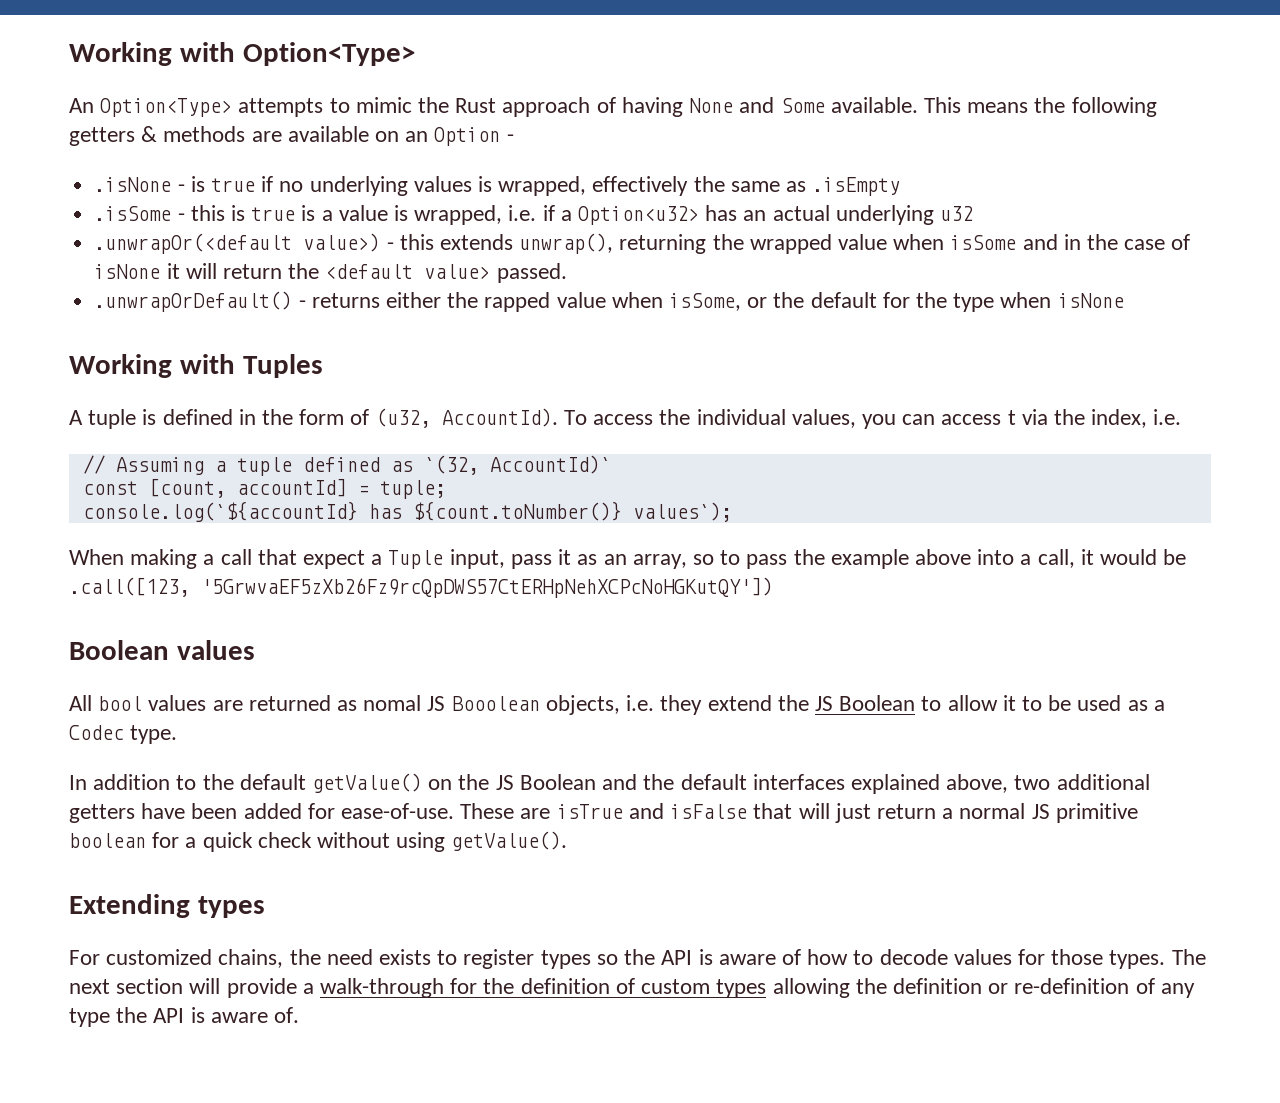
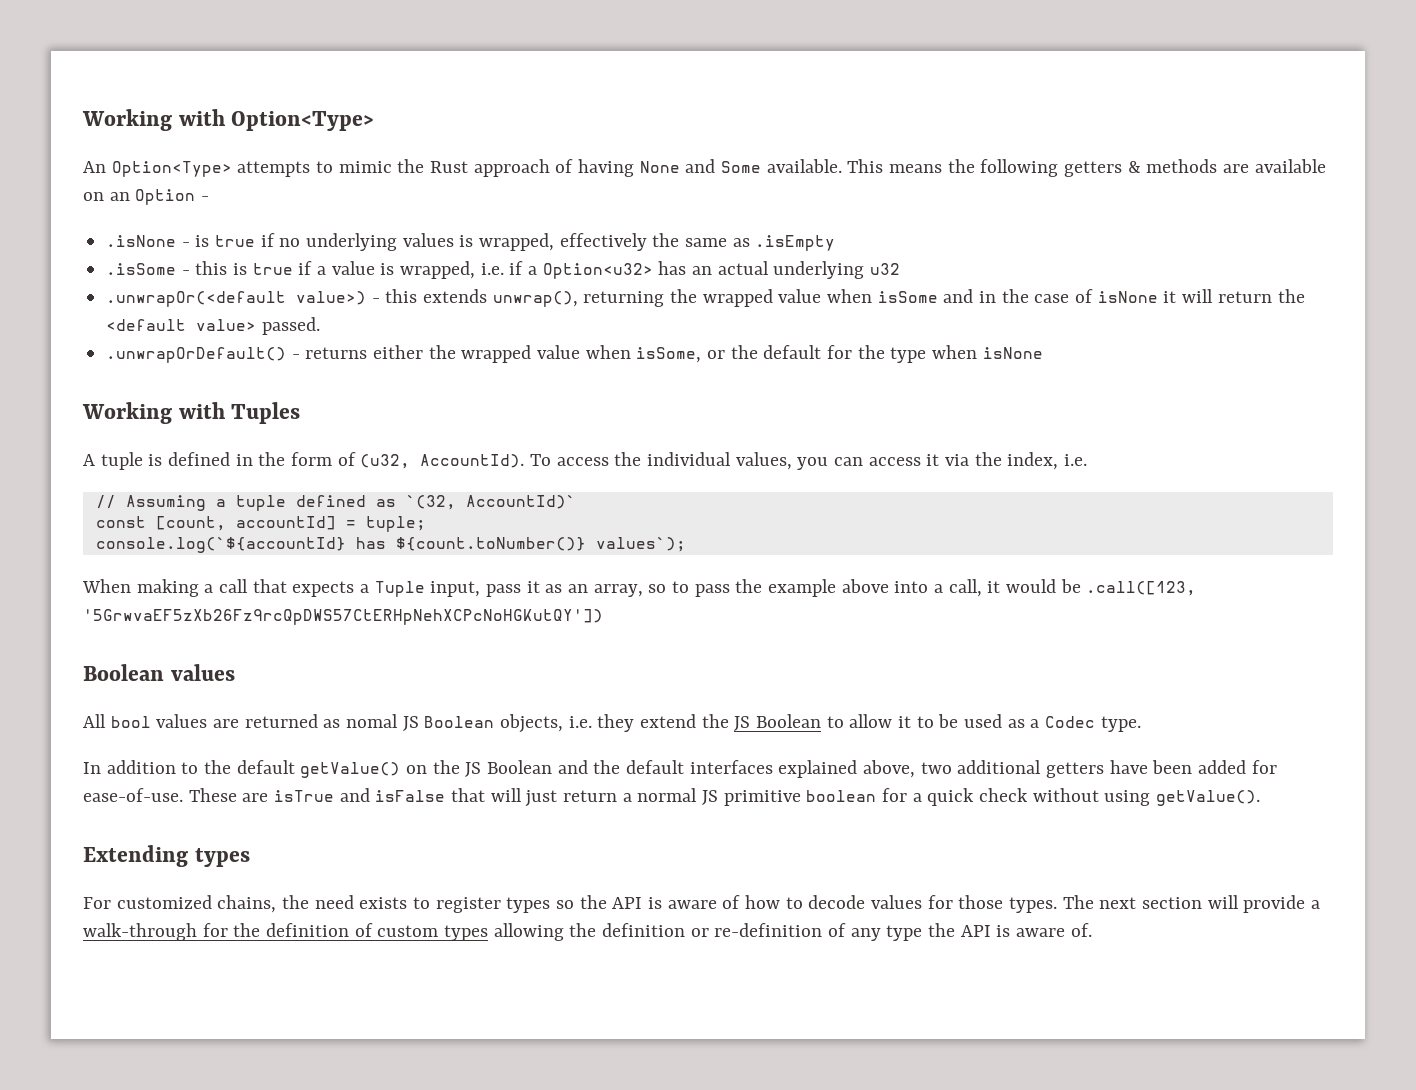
- .isSome - this is true is a value is wrapped, i.e. if a Option<u32> has an actual underlying u32
+ .isSome - this is true if a value is wrapped, i.e. if a Option<u32> has an actual underlying u32
- .unwrapOrDefault() - returns either the rapped value when isSome, or the default for the type when isNone
+ .unwrapOrDefault() - returns either the wrapped value when isSome, or the default for the type when isNone
- To access the individual values, you can access t via the index, i.e.
+ To access the individual values, you can access it via the index, i.e.
- When making a call that expect a Tuple input, pass it as an array, so to pass the example above into a call, it would be .call([123, '5GrwvaEF5zXb26Fz9rcQpDWS57CtERHpNehXCPcNoHGKutQY'])
+ When making a call that expects a Tuple input, pass it as an array, so to pass the example above into a call, it would be .call([123, '5GrwvaEF5zXb26Fz9rcQpDWS57CtERHpNehXCPcNoHGKutQY'])
- All bool values are returned as nomal JS Booolean objects, i.e. they extend the JS Boolean to allow it to be used as a Codec type.
+ All bool values are returned as nomal JS Boolean objects, i.e. they extend the JS Boolean to allow it to be used as a Codec type.

